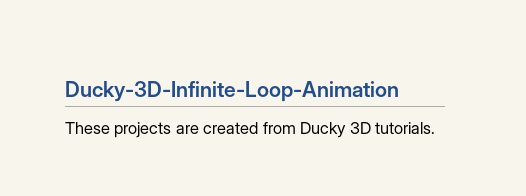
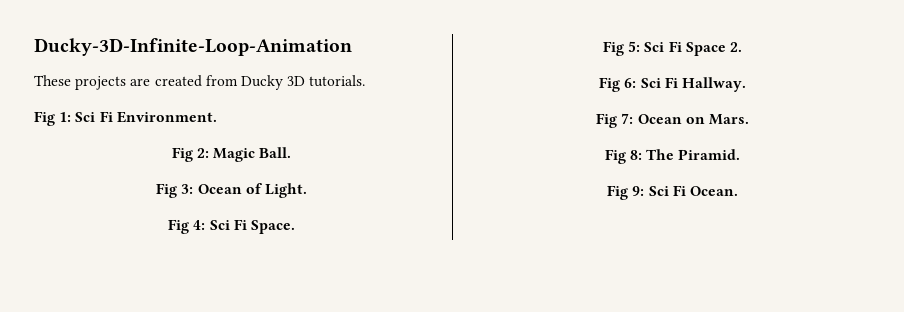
+ Fig 1: Sci Fi Environment.
+ Fig 2: Magic Ball.
+ Fig 3: Ocean of Light.
+ Fig 4: Sci Fi Space.
+ Fig 5: Sci Fi Space 2.
+ Fig 6: Sci Fi Hallway.
+ Fig 7: Ocean on Mars.
+ Fig 8: The Piramid.
+ Fig 9: Sci Fi Ocean.

